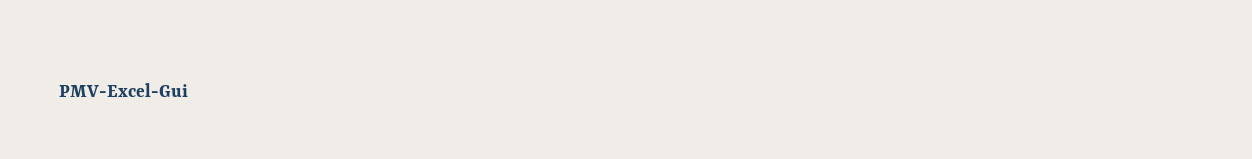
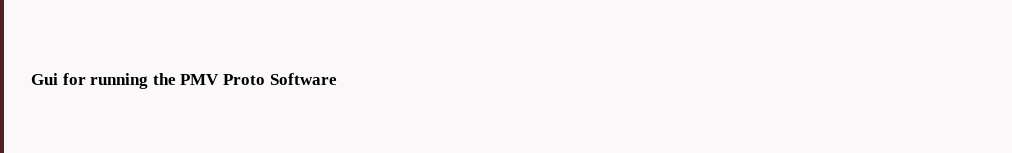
- PMV-Excel-Gui
+ Gui for running the PMV Proto Software

